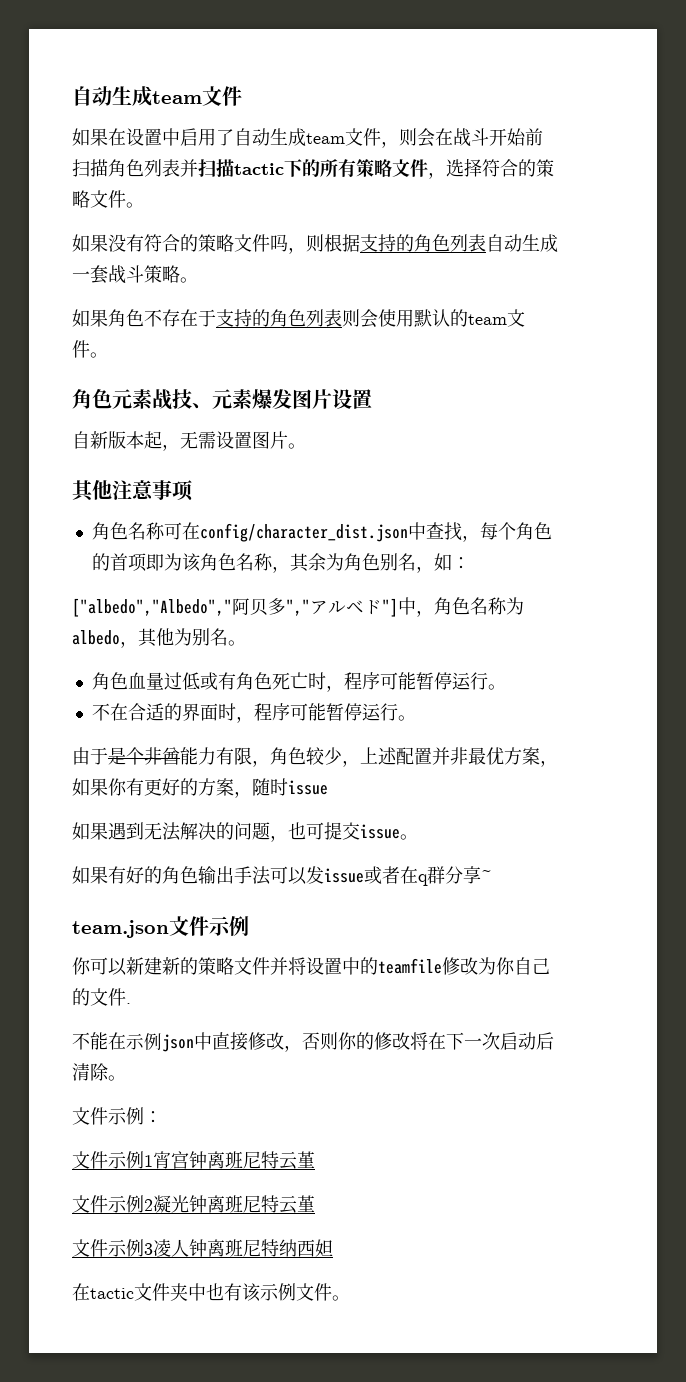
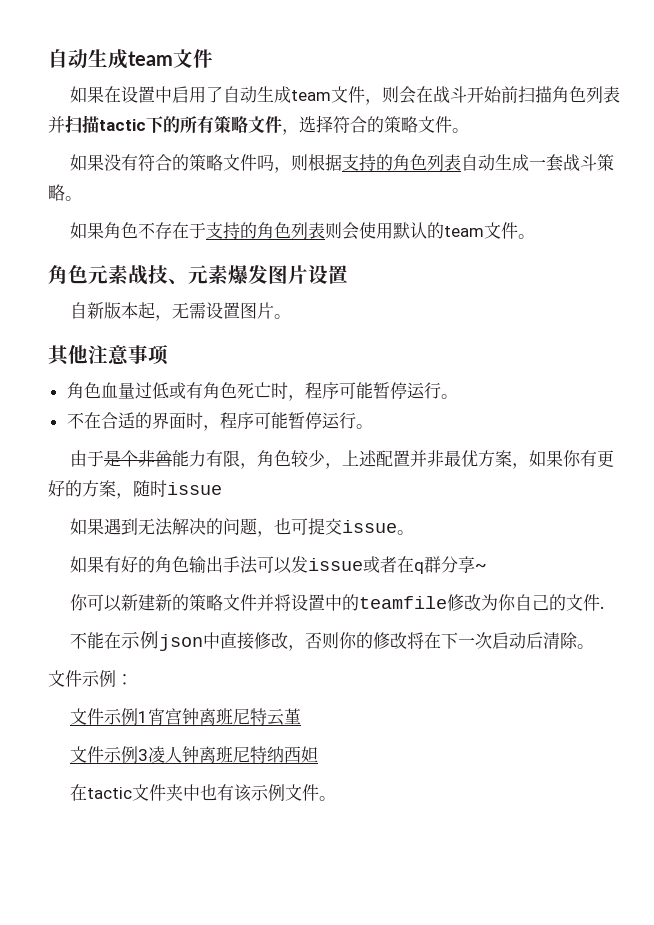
- 角色名称可在config/character_dist.json中查找，每个角色的首项即为该角色名称，其余为角色别名，如：
- ["albedo","Albedo","阿贝多","アルベド"]中，角色名称为albedo，其他为别名。
- team.json文件示例
- 文件示例2凝光钟离班尼特云堇

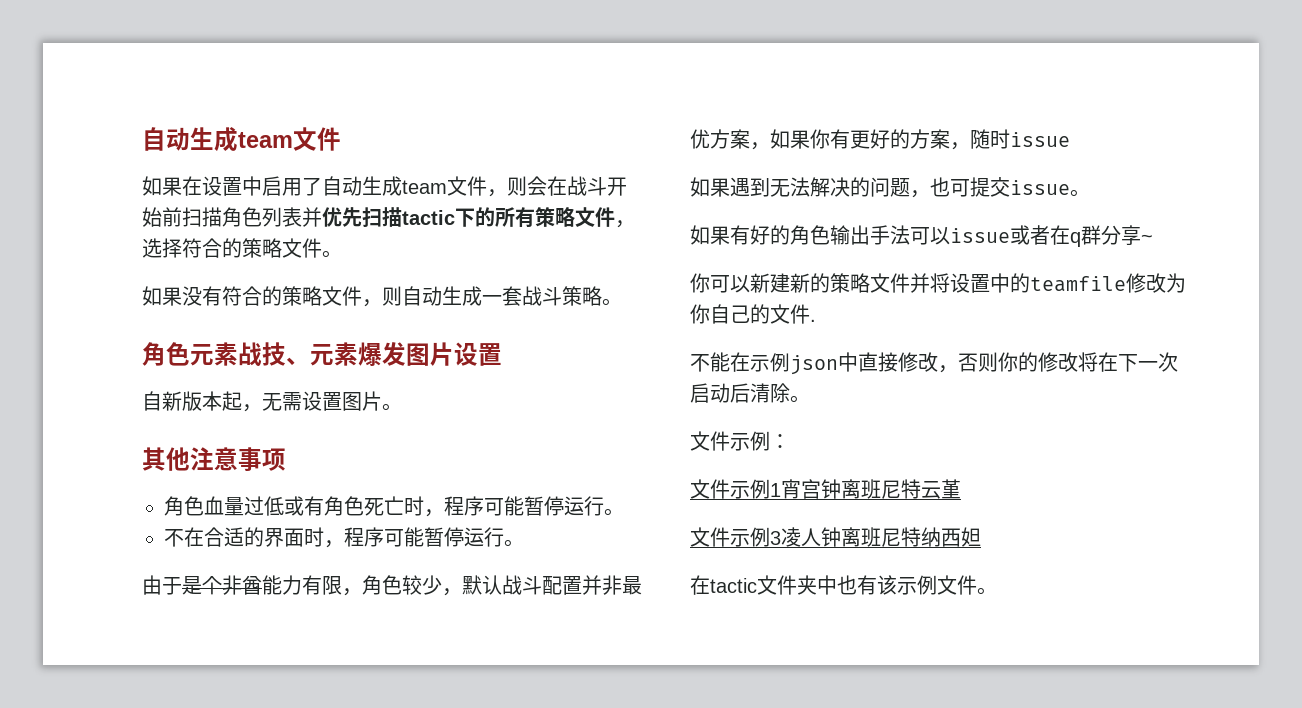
- 如果在设置中启用了自动生成team文件，则会在战斗开始前扫描角色列表并扫描tactic下的所有策略文件，选择符合的策略文件。
+ 如果在设置中启用了自动生成team文件，则会在战斗开始前扫描角色列表并优先扫描tactic下的所有策略文件，选择符合的策略文件。
- 如果没有符合的策略文件吗，则根据支持的角色列表自动生成一套战斗策略。
+ 如果没有符合的策略文件，则自动生成一套战斗策略。
- 如果角色不存在于支持的角色列表则会使用默认的team文件。
- 由于是个非酋能力有限，角色较少，上述配置并非最优方案，如果你有更好的方案，随时issue
+ 由于是个非酋能力有限，角色较少，默认战斗配置并非最优方案，如果你有更好的方案，随时issue
- 如果有好的角色输出手法可以发issue或者在q群分享~
+ 如果有好的角色输出手法可以issue或者在q群分享~

